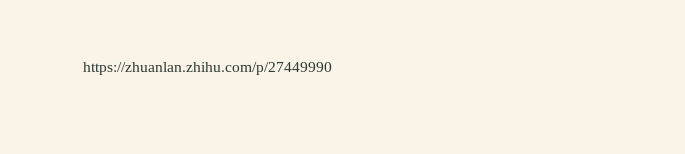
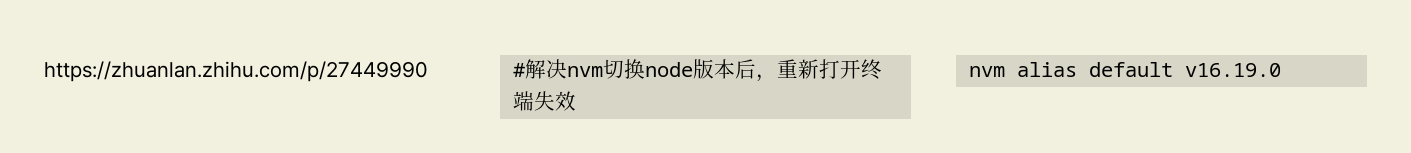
+ #解决nvm切换node版本后，重新打开终端失效
+ nvm alias default v16.19.0

